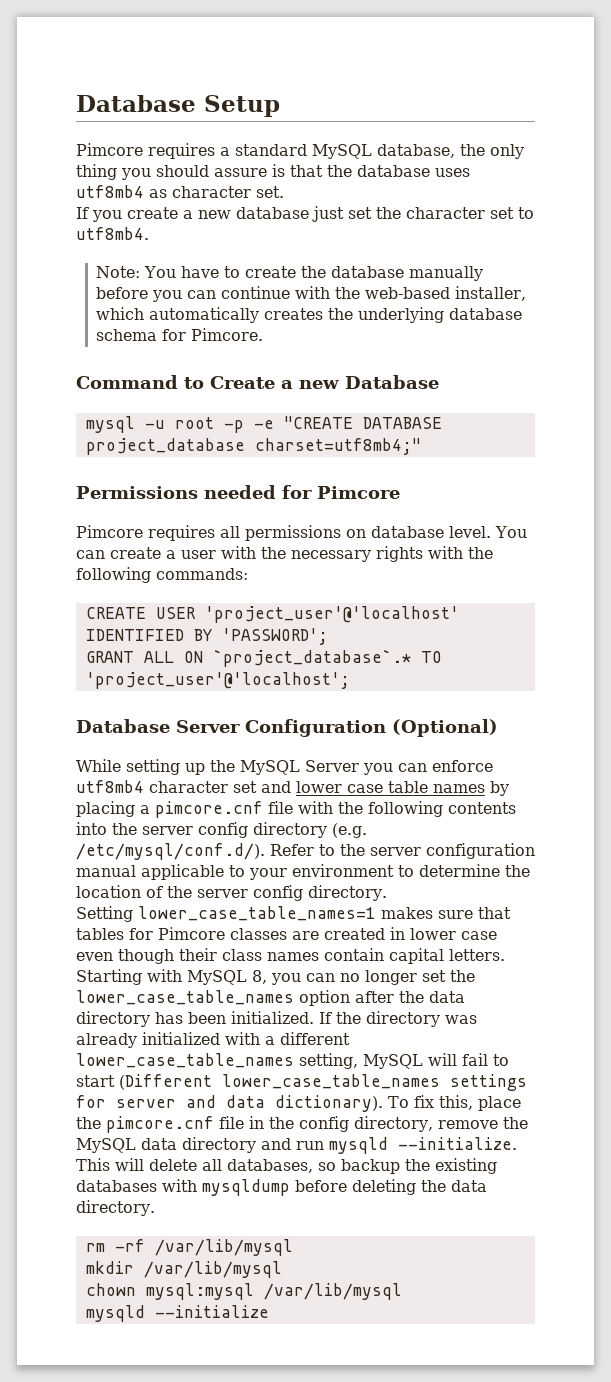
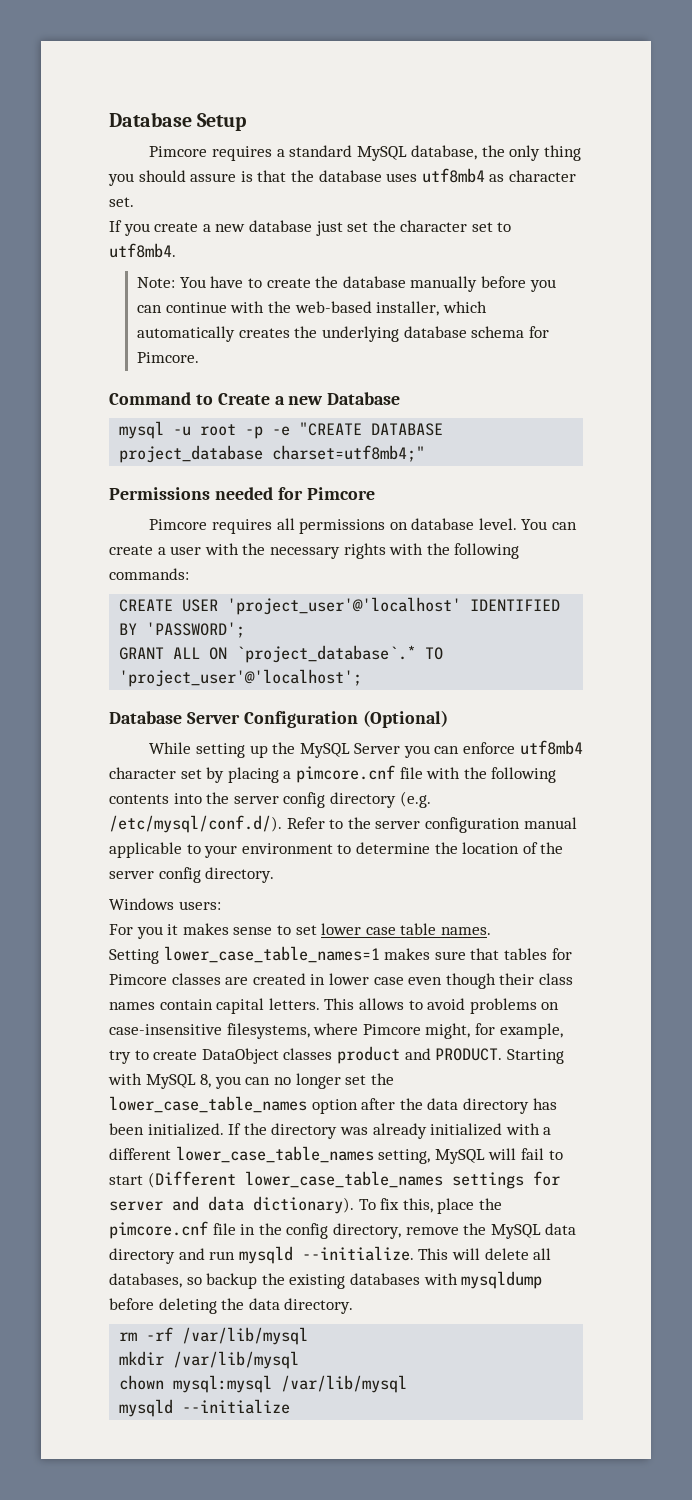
- While setting up the MySQL Server you can enforce utf8mb4 character set and lower case table names by placing a pimcore.cnf file with the following contents into the server config directory (e.g. /etc/mysql/conf.d/). Refer to the server configuration manual applicable to your environment to determine the location of the server config directory.
+ While setting up the MySQL Server you can enforce utf8mb4 character set by placing a pimcore.cnf file with the following contents into the server config directory (e.g. /etc/mysql/conf.d/). Refer to the server configuration manual applicable to your environment to determine the location of the server config directory.
+ Windows users:
+ For you it makes sense to set lower case table names.
+ This allows to avoid problems on case-insensitive filesystems, where Pimcore might, for example, try to create DataObject classes product and PRODUCT.

